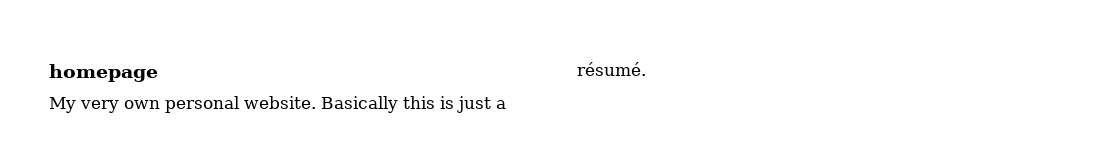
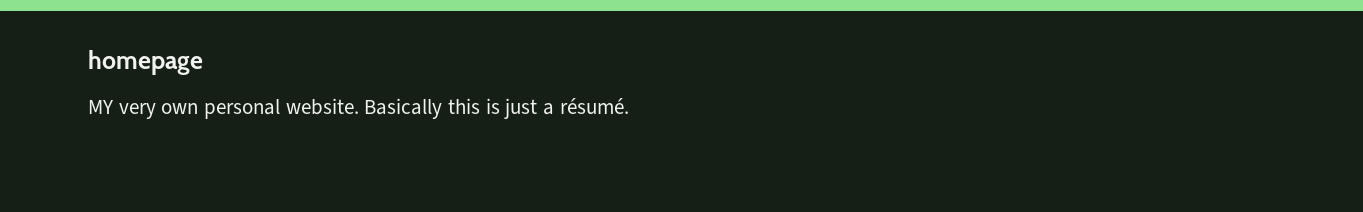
- My very own personal website.
+ MY very own personal website.

